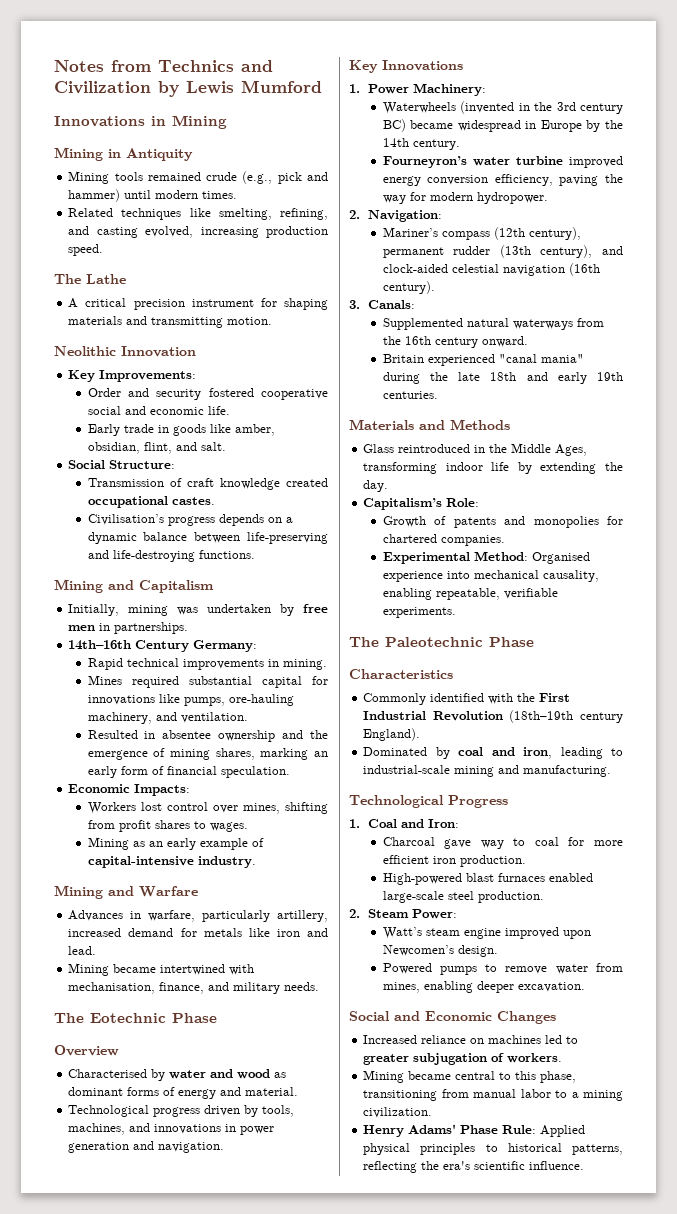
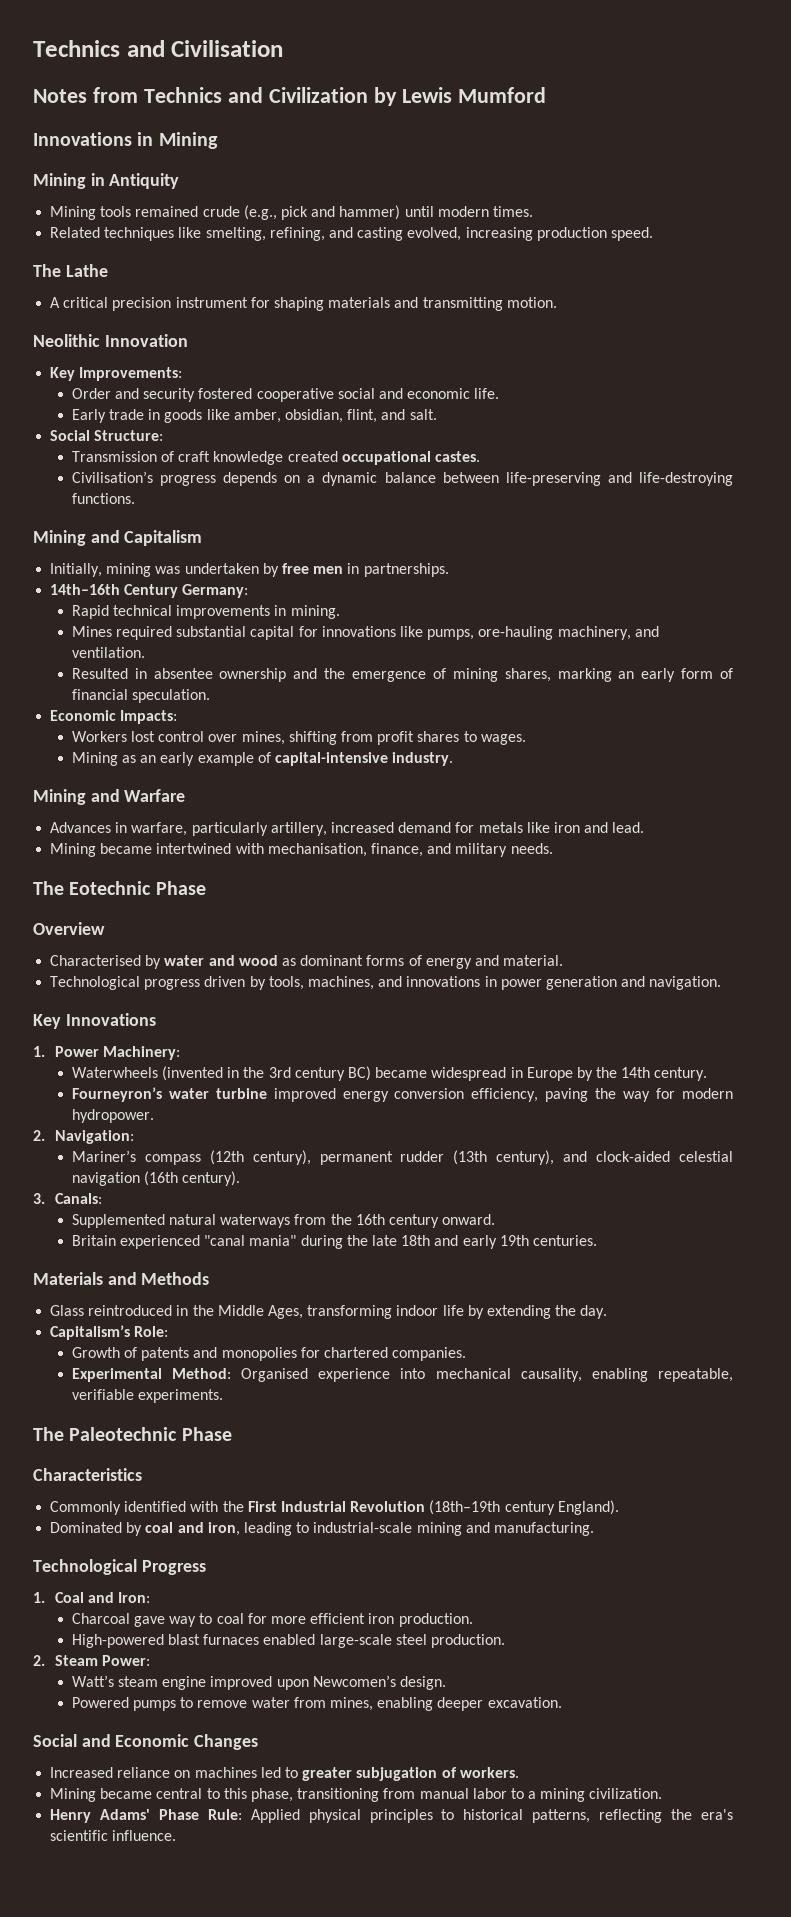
+ Technics and Civilisation

